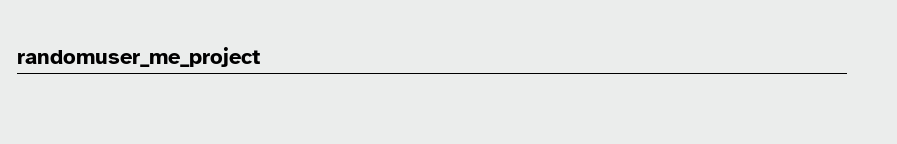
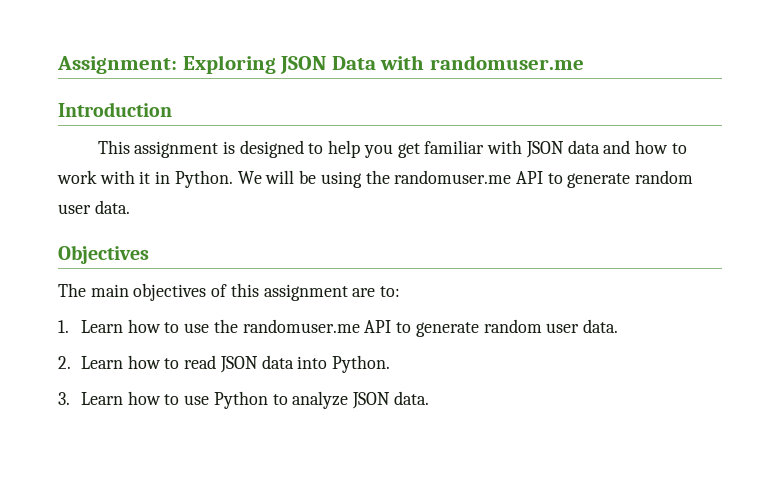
- randomuser_me_project
+ Assignment: Exploring JSON Data with randomuser.me
+ Introduction
+ This assignment is designed to help you get familiar with JSON data and how to work with it in Python. We will be using the randomuser.me API to generate random user data.
+ Objectives
+ The main objectives of this assignment are to:
+ 1. Learn how to use the randomuser.me API to generate random user data.
+ 2. Learn how to read JSON data into Python.
+ 3. Learn how to use Python to analyze JSON data.

